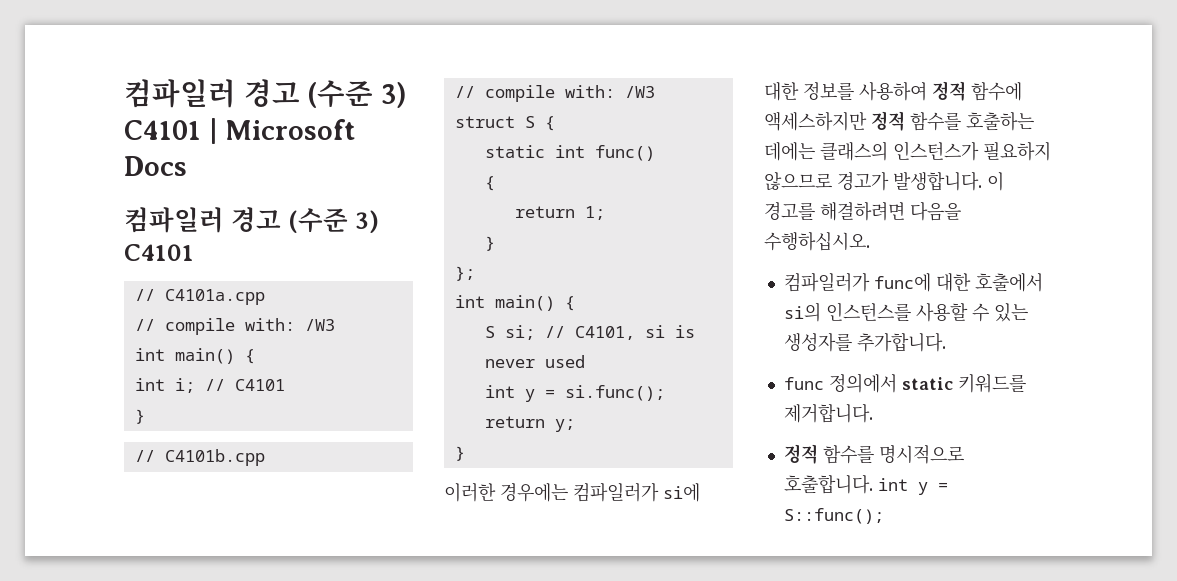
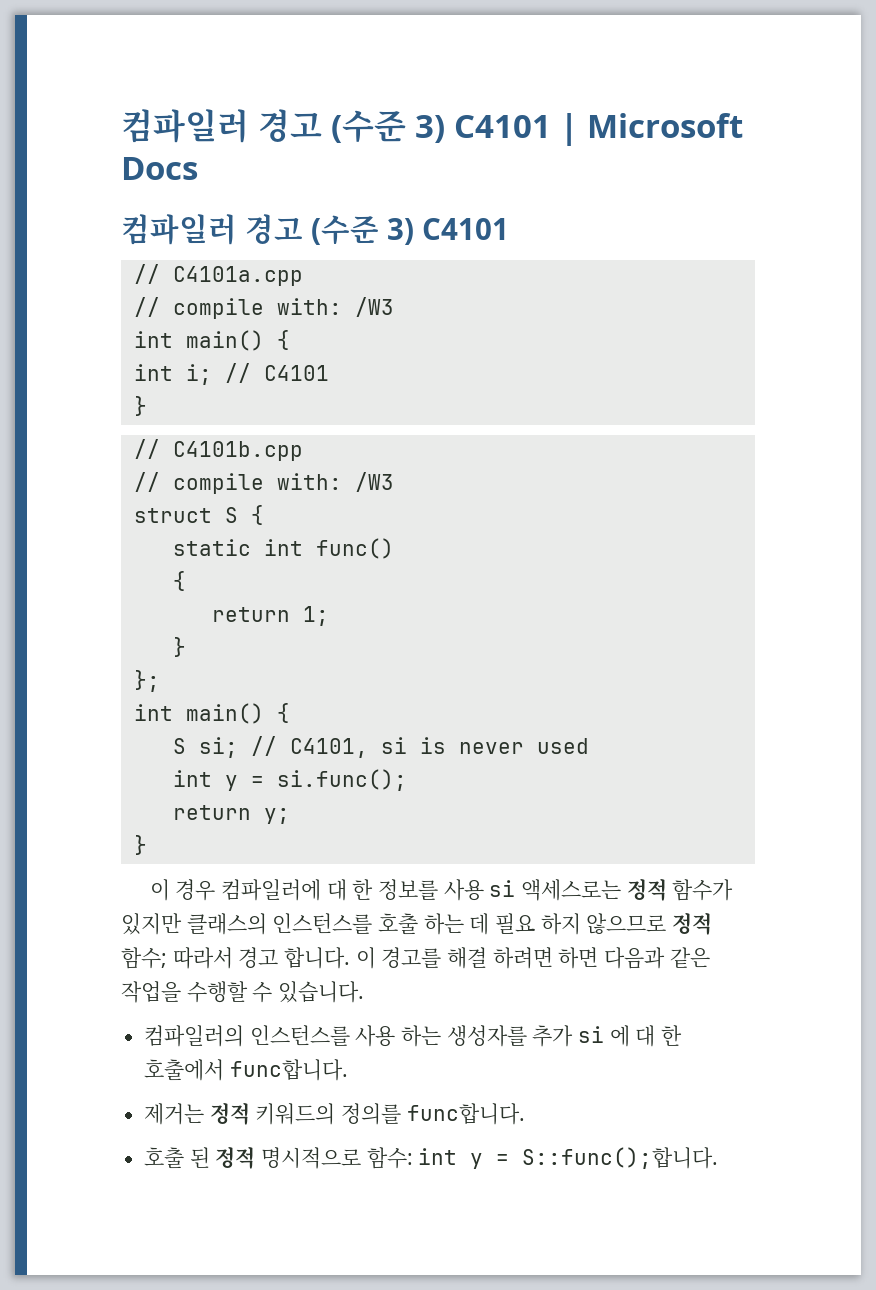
- 이러한 경우에는 컴파일러가 si에 대한 정보를 사용하여 정적 함수에 액세스하지만 정적 함수를 호출하는 데에는 클래스의 인스턴스가 필요하지 않으므로 경고가 발생합니다. 이 경고를 해결하려면 다음을 수행하십시오.
- 컴파일러가 func에 대한 호출에서 si의 인스턴스를 사용할 수 있는 생성자를 추가합니다.
- func 정의에서 static 키워드를 제거합니다.
- 정적 함수를 명시적으로 호출합니다. int y = S::func();
+ 이 경우 컴파일러에 대 한 정보를 사용 si 액세스로는 정적 함수가 있지만 클래스의 인스턴스를 호출 하는 데 필요 하지 않으므로 정적 함수; 따라서 경고 합니다. 이 경고를 해결 하려면 하면 다음과 같은 작업을 수행할 수 있습니다.
+ 컴파일러의 인스턴스를 사용 하는 생성자를 추가 si 에 대 한 호출에서 func합니다.
+ 제거는 정적 키워드의 정의를 func합니다.
+ 호출 된 정적 명시적으로 함수: int y = S::func();합니다.

